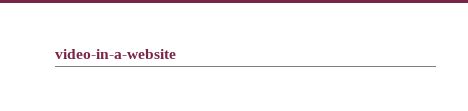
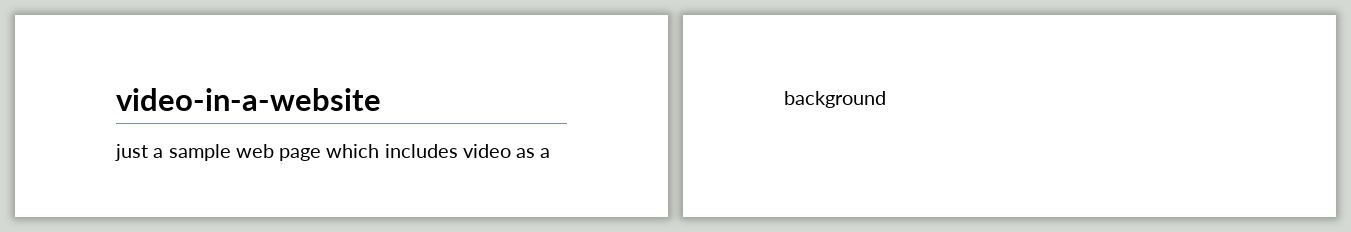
+ just a sample web page which includes video as a background

